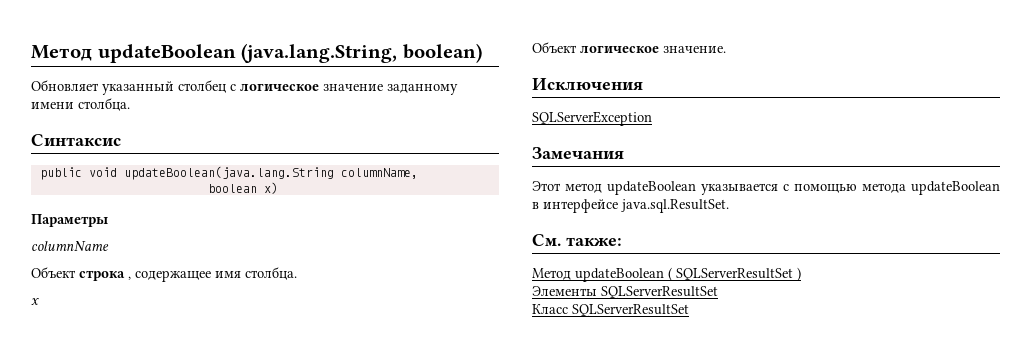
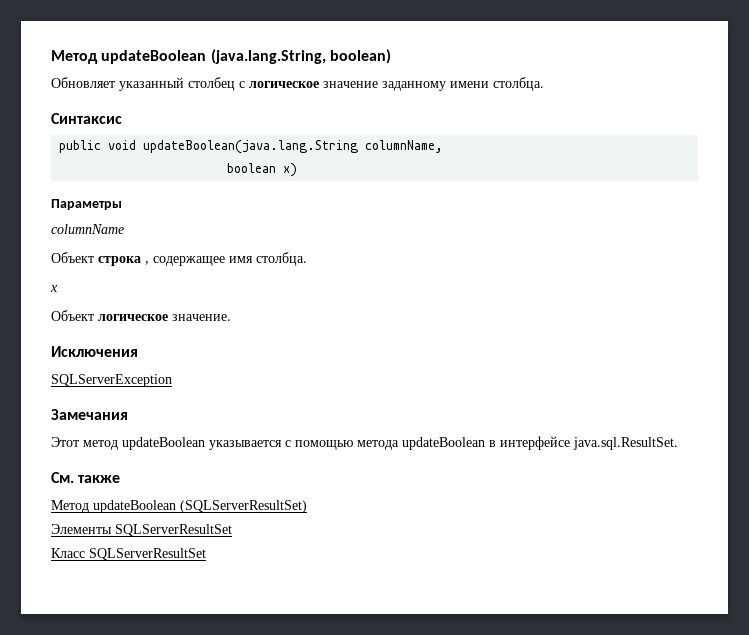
- См. также:
- Метод updateBoolean ( SQLServerResultSet )
+ См. также
+ Метод updateBoolean (SQLServerResultSet)

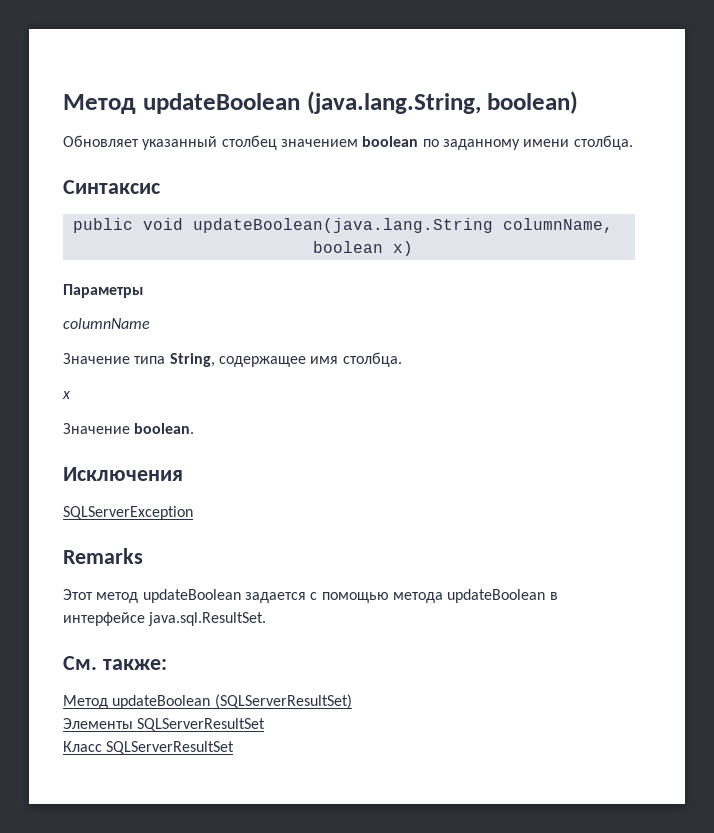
- Обновляет указанный столбец с логическое значение заданному имени столбца.
+ Обновляет указанный столбец значением boolean по заданному имени столбца.
- Объект строка , содержащее имя столбца.
+ Значение типа String, содержащее имя столбца.
- Объект логическое значение.
+ Значение boolean.
- Замечания
+ Remarks
- Этот метод updateBoolean указывается с помощью метода updateBoolean в интерфейсе java.sql.ResultSet.
+ Этот метод updateBoolean задается с помощью метода updateBoolean в интерфейсе java.sql.ResultSet.
- См. также
+ См. также:

